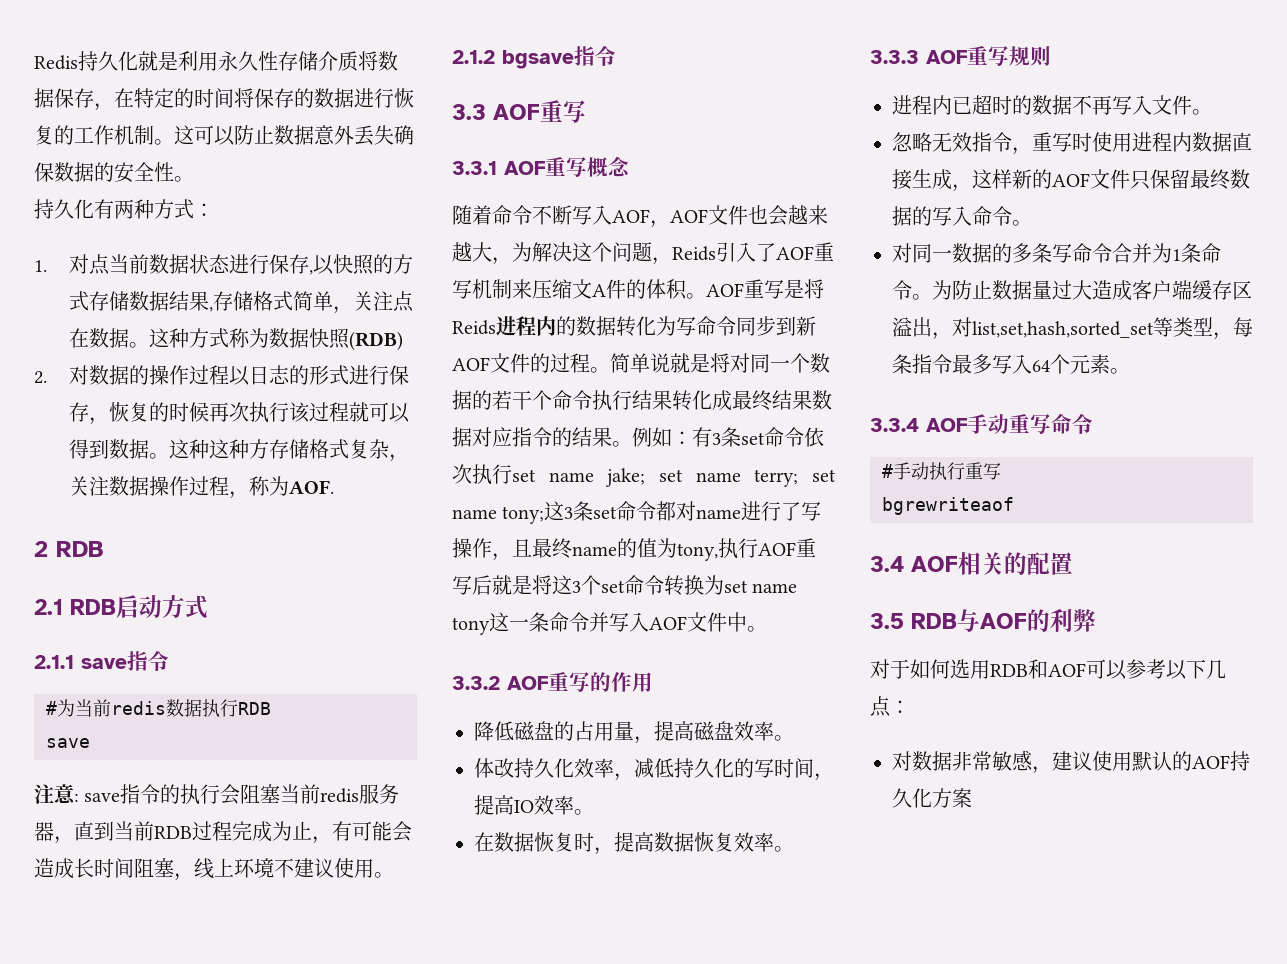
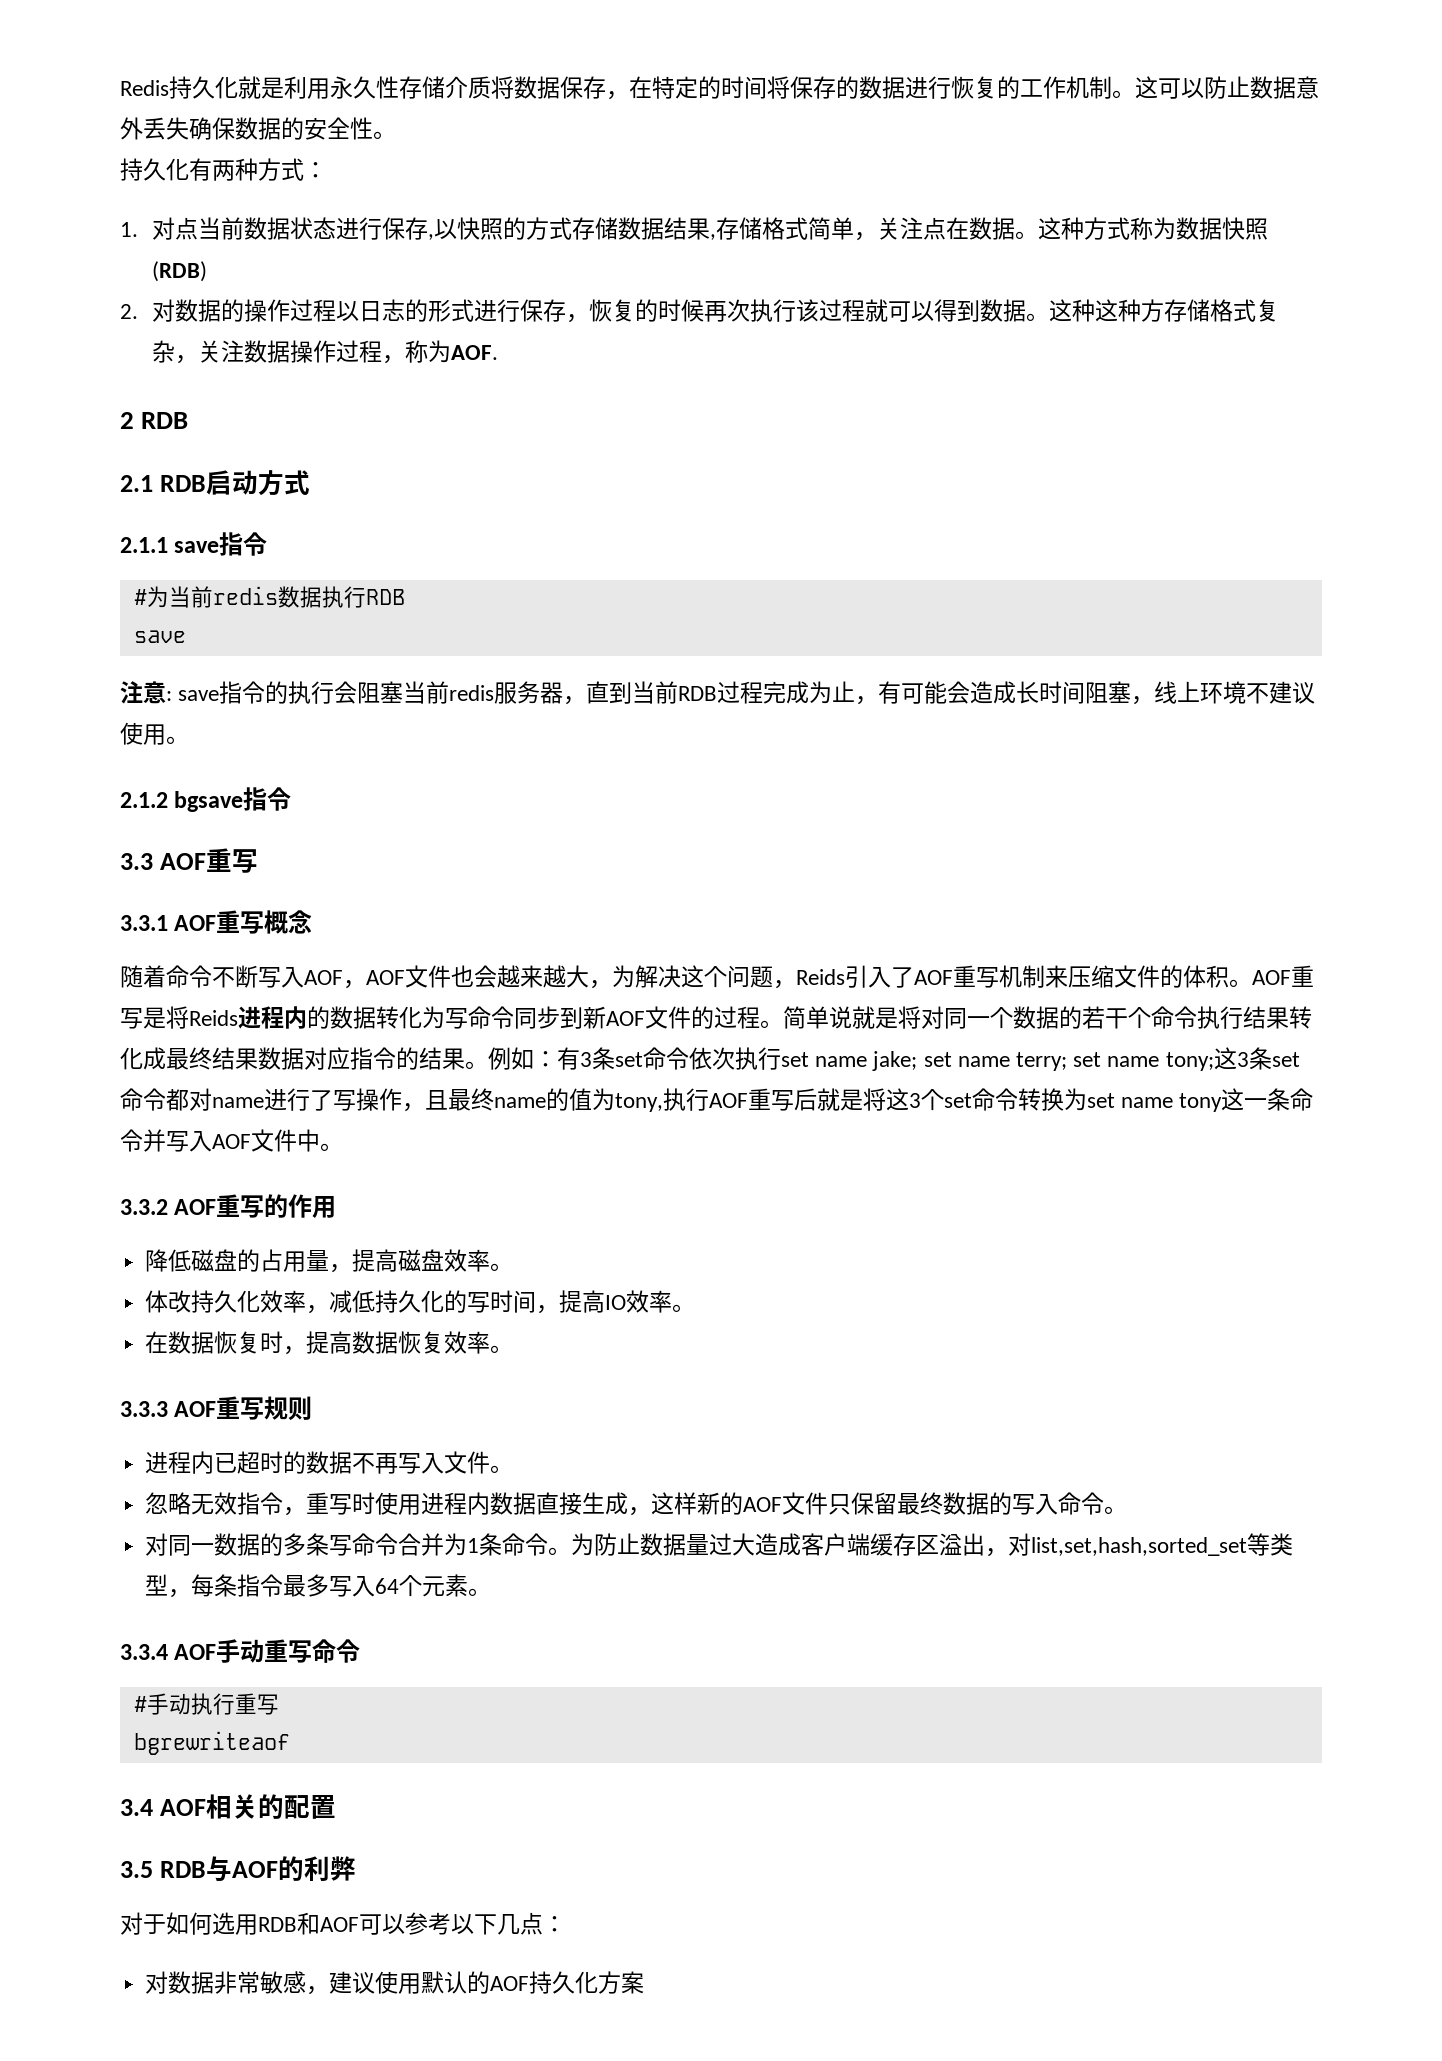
- 随着命令不断写入AOF，AOF文件也会越来越大，为解决这个问题，Reids引入了AOF重写机制来压缩文A件的体积。
+ 随着命令不断写入AOF，AOF文件也会越来越大，为解决这个问题，Reids引入了AOF重写机制来压缩文件的体积。

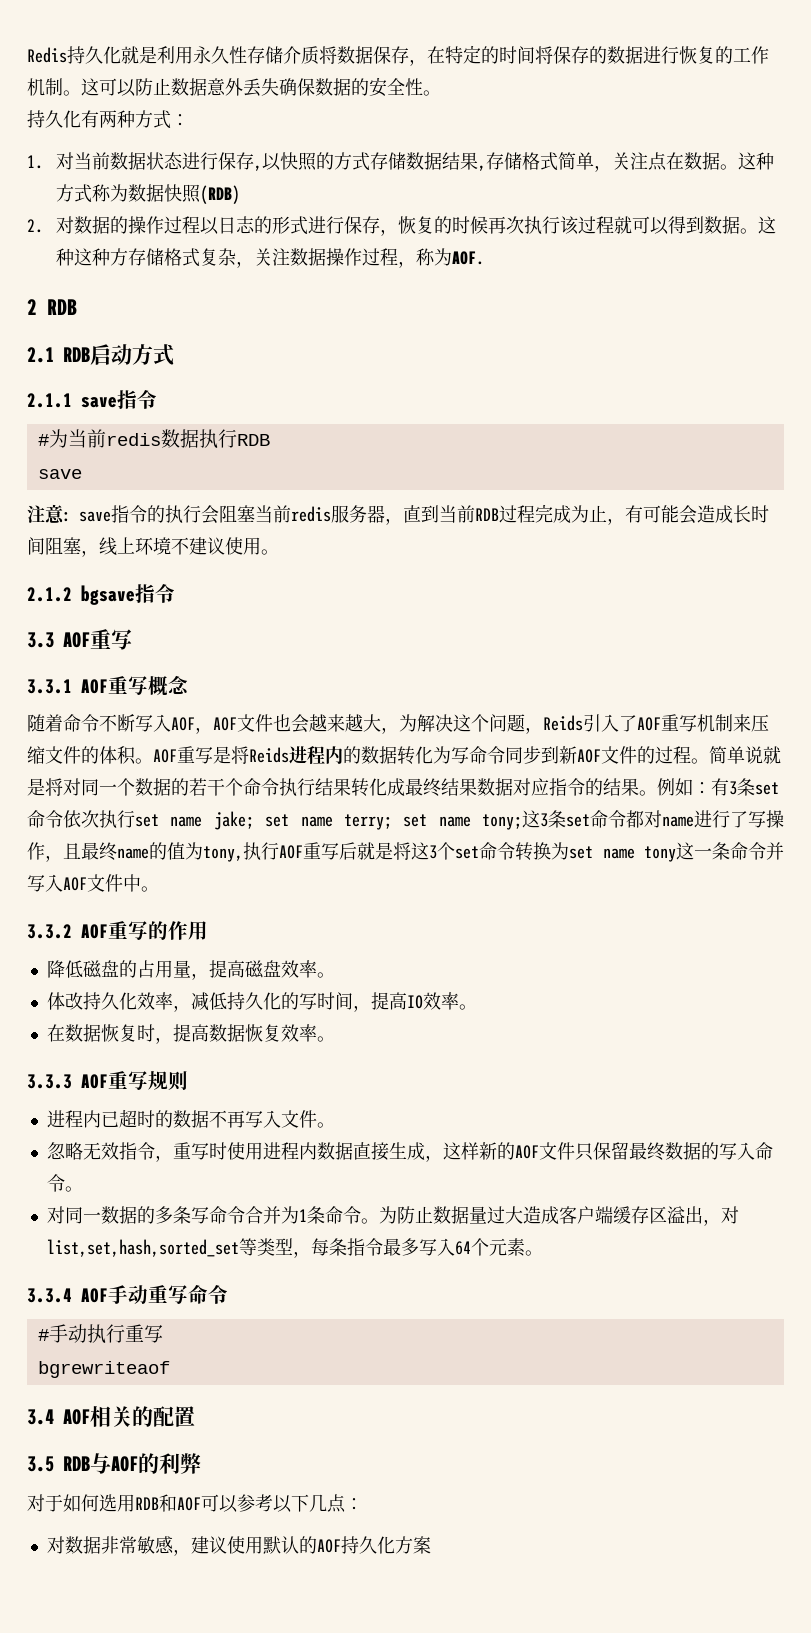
- 1.对点当前数据状态进行保存,以快照的方式存储数据结果,存储格式简单，关注点在数据。
+ 1.对当前数据状态进行保存,以快照的方式存储数据结果,存储格式简单，关注点在数据。

